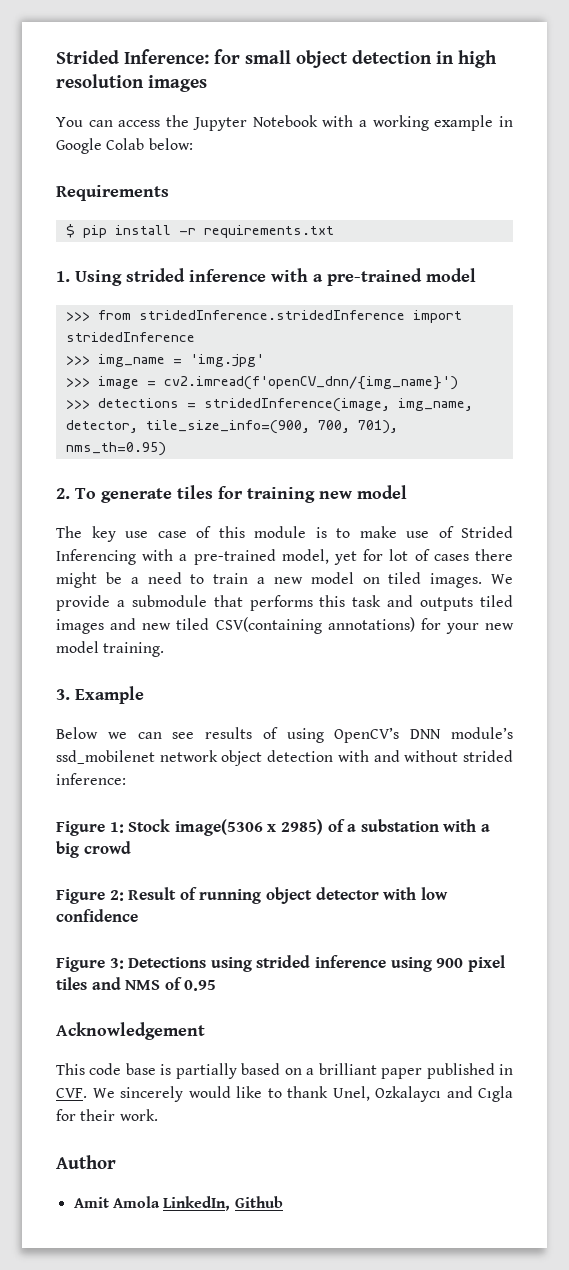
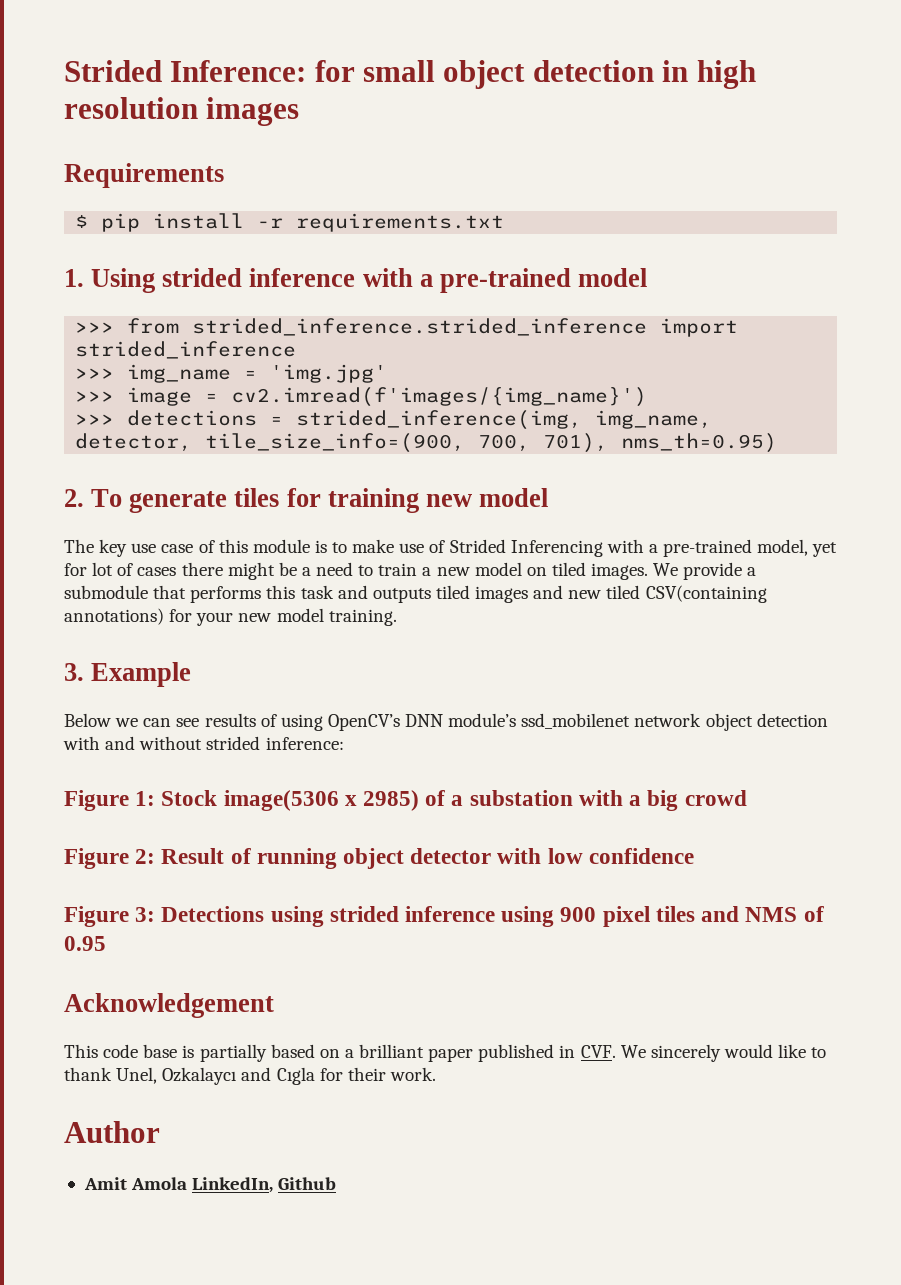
- You can access the Jupyter Notebook with a working example in Google Colab below:
- >>> from stridedInference.stridedInference import stridedInference
+ >>> from strided_inference.strided_inference import strided_inference
- >>> image = cv2.imread(f'openCV_dnn/{img_name}')
+ >>> image = cv2.imread(f'images/{img_name}')
- >>> detections = stridedInference(image, img_name, detector, tile_size_info=(900, 700, 701), nms_th=0.95)
+ >>> detections = strided_inference(img, img_name, detector, tile_size_info=(900, 700, 701), nms_th=0.95)

